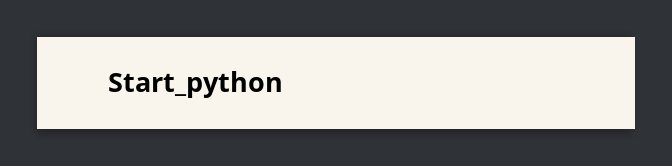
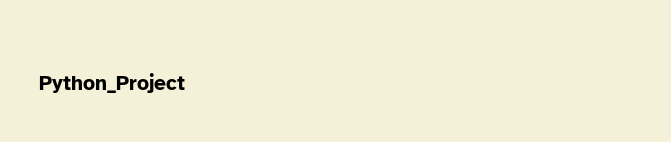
- Start_python
+ Python_Project

